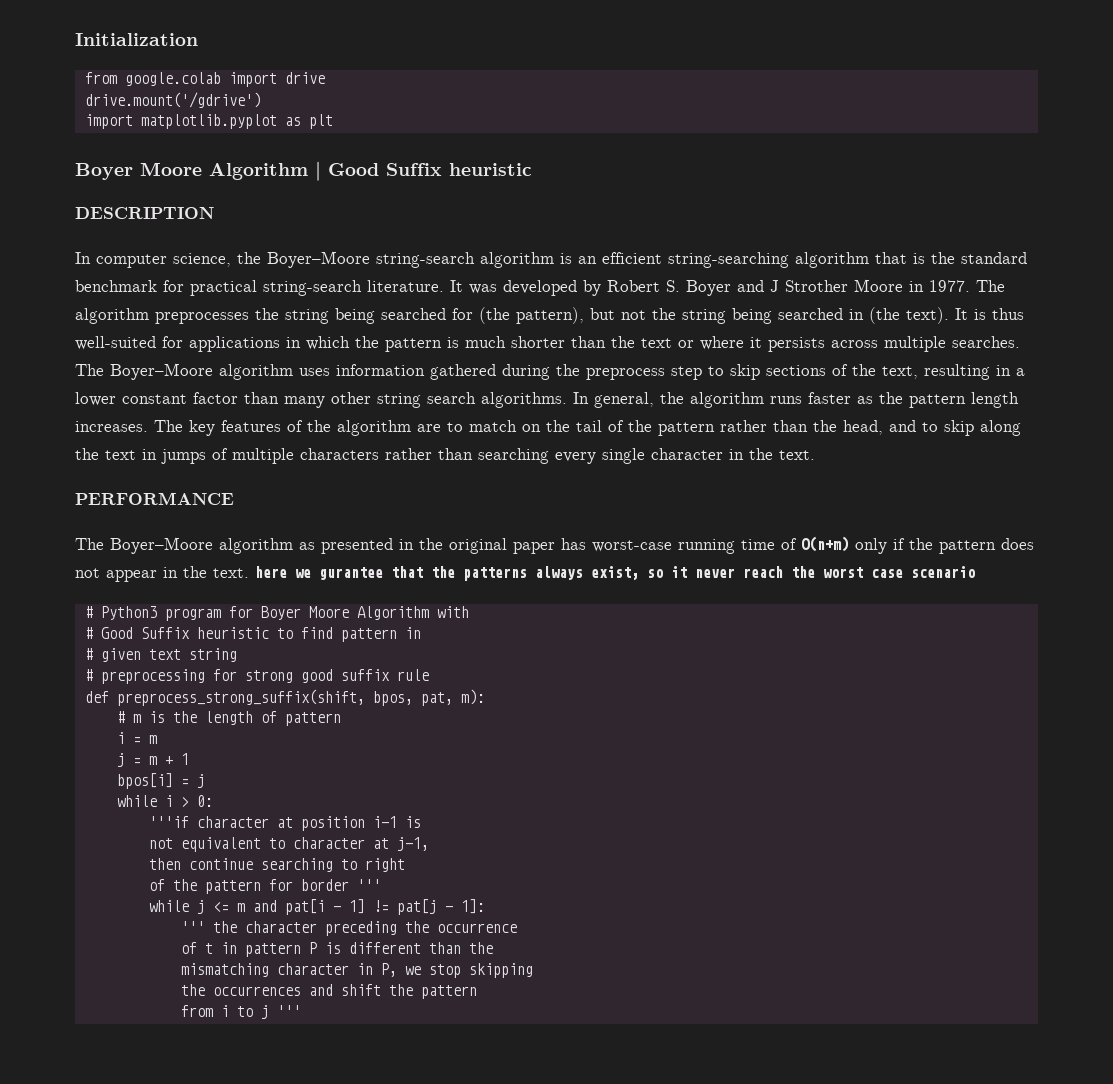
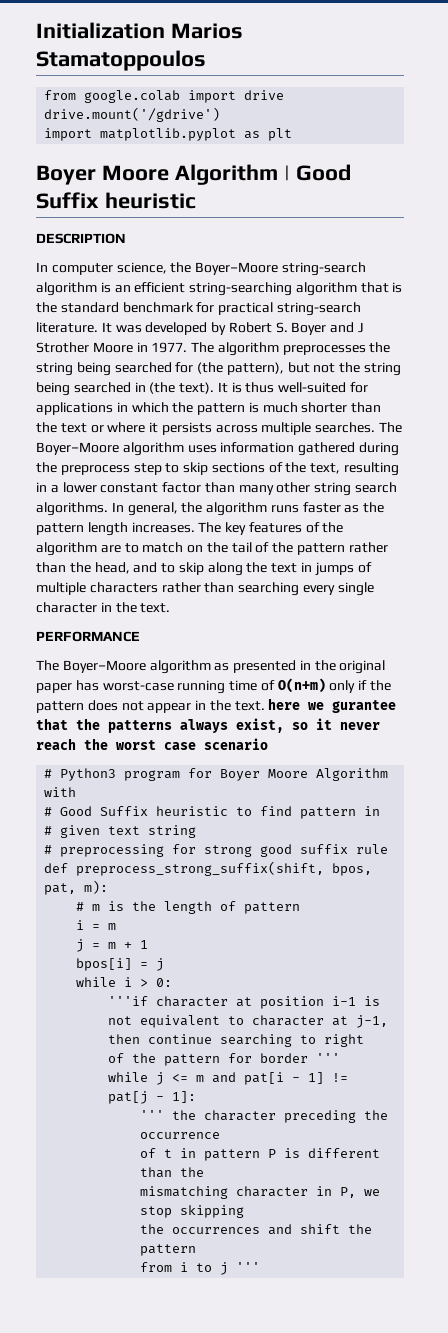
- Initialization
+ Initialization Marios Stamatoppoulos

